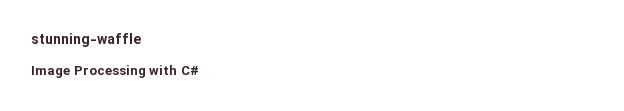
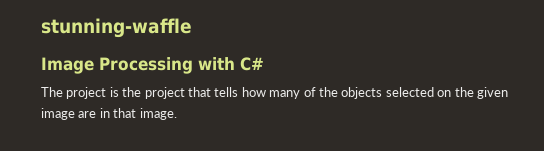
+ The project is the project that tells how many of the objects selected on the given image are in that image.

